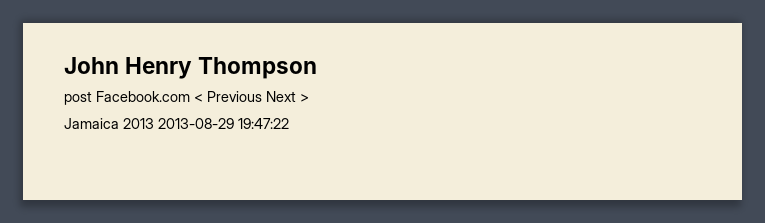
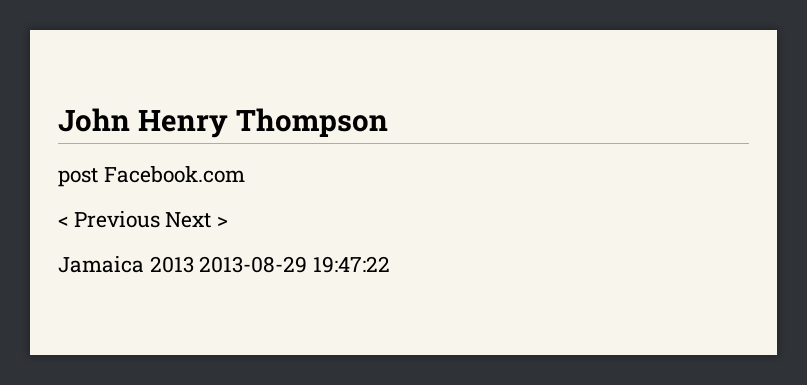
- post Facebook.com < Previous Next >
+ post Facebook.com
+ < Previous Next >

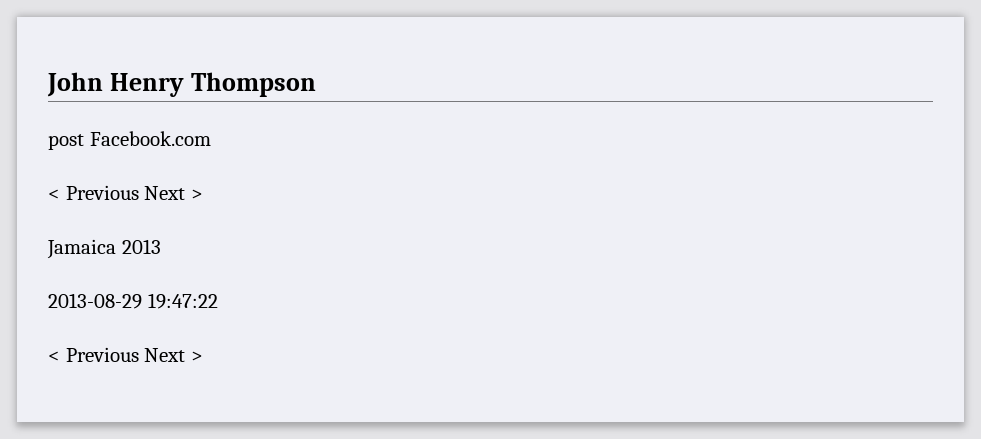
- Jamaica 2013 2013-08-29 19:47:22
+ Jamaica 2013
+ 2013-08-29 19:47:22
+ < Previous Next >

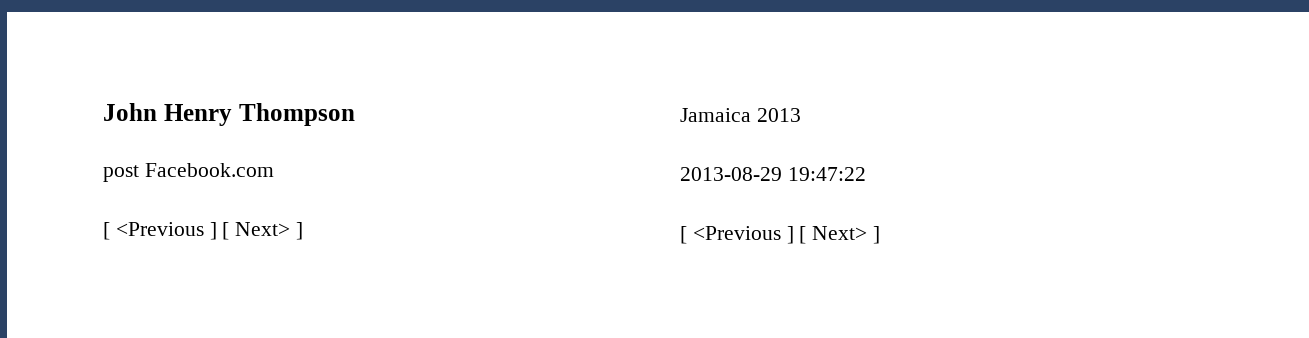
  post Facebook.com
- < Previous Next >
+ [ <Previous ] [ Next> ]
  Jamaica 2013
  2013-08-29 19:47:22
- < Previous Next >
+ [ <Previous ] [ Next> ]

